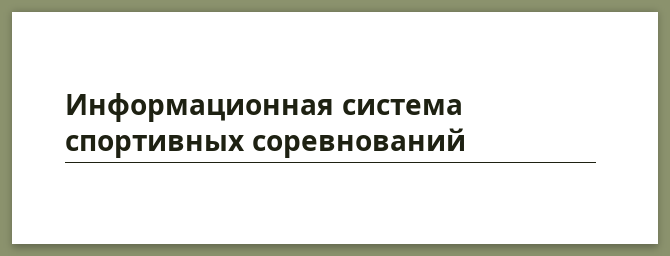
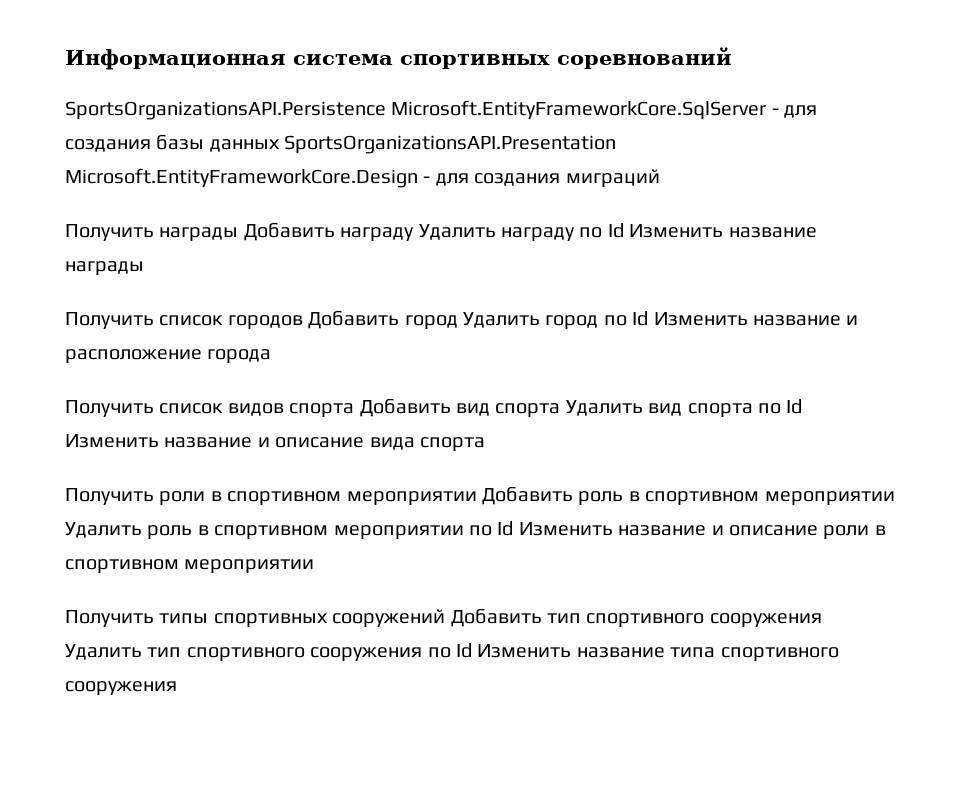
+ SportsOrganizationsAPI.Persistence Microsoft.EntityFrameworkCore.SqlServer - для создания базы данных SportsOrganizationsAPI.Presentation Microsoft.EntityFrameworkCore.Design - для создания миграций
+ Получить награды Добавить награду Удалить награду по Id Изменить название награды
+ Получить список городов Добавить город Удалить город по Id Изменить название и расположение города
+ Получить список видов спорта Добавить вид спорта Удалить вид спорта по Id Изменить название и описание вида спорта
+ Получить роли в спортивном мероприятии Добавить роль в спортивном мероприятии Удалить роль в спортивном мероприятии по Id Изменить название и описание роли в спортивном мероприятии
+ Получить типы спортивных сооружений Добавить тип спортивного сооружения Удалить тип спортивного сооружения по Id Изменить название типа спортивного сооружения

